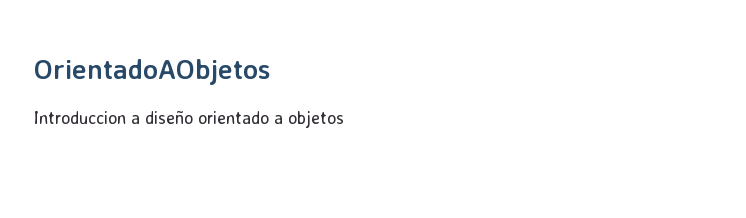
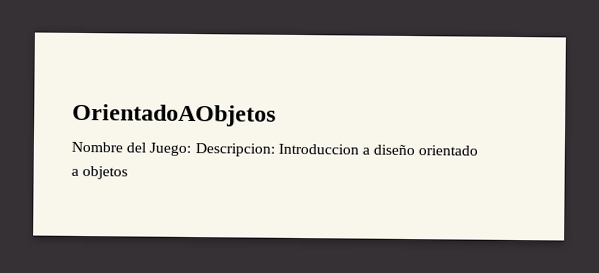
- Introduccion a diseño orientado a objetos
+ Nombre del Juego: Descripcion: Introduccion a diseño orientado a objetos

